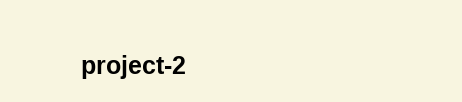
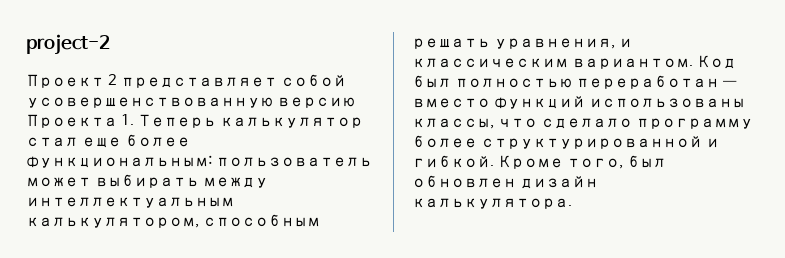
+ Проект 2 представляет собой усовершенствованную версию Проекта 1. Теперь калькулятор стал еще более функциональным: пользователь может выбирать между интеллектуальным калькулятором, способным решать уравнения, и классическим вариантом. Код был полностью переработан — вместо функций использованы классы, что сделало программу более структурированной и гибкой. Кроме того, был обновлен дизайн калькулятора.

